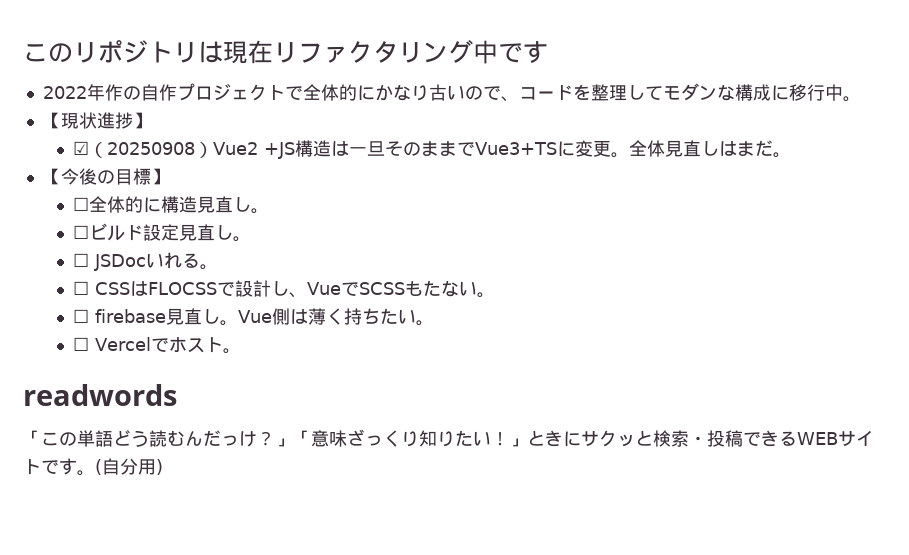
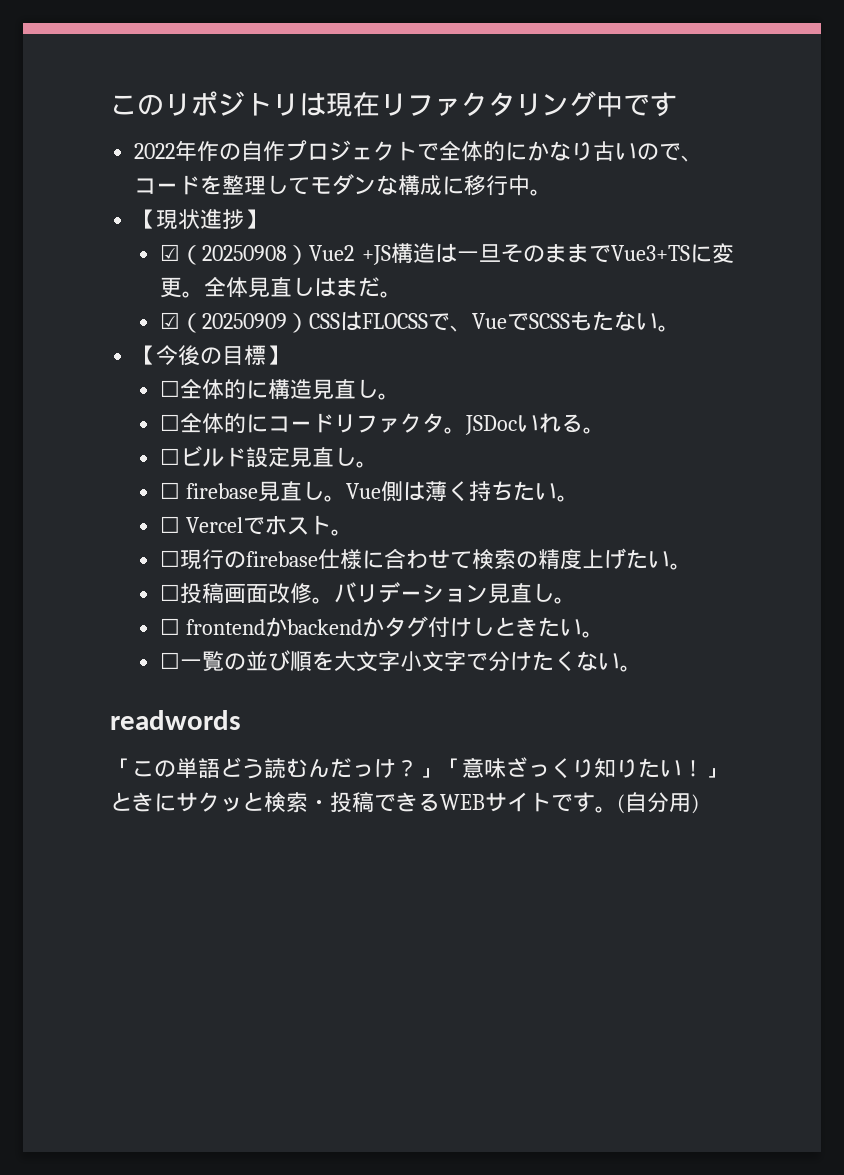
+ ☑（20250909）CSSはFLOCSSで、VueでSCSSもたない。
+ ☐全体的にコードリファクタ。JSDocいれる。
- ☐ JSDocいれる。
- ☐ CSSはFLOCSSで設計し、VueでSCSSもたない。
+ ☐現行のfirebase仕様に合わせて検索の精度上げたい。
+ ☐投稿画面改修。バリデーション見直し。
+ ☐ frontendかbackendかタグ付けしときたい。
+ ☐一覧の並び順を大文字小文字で分けたくない。

